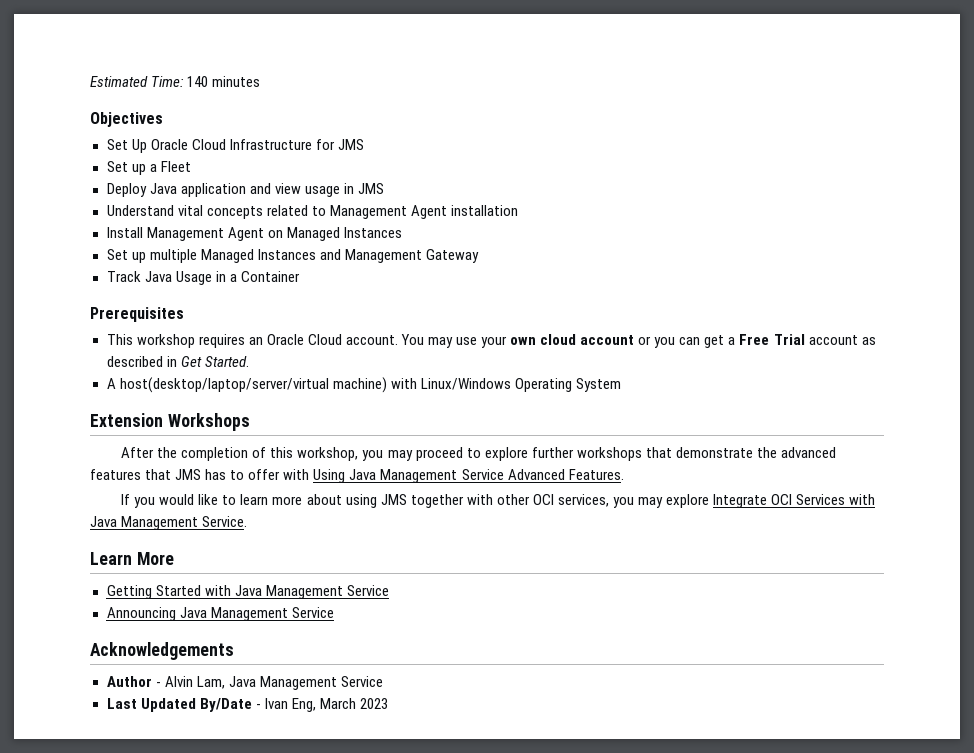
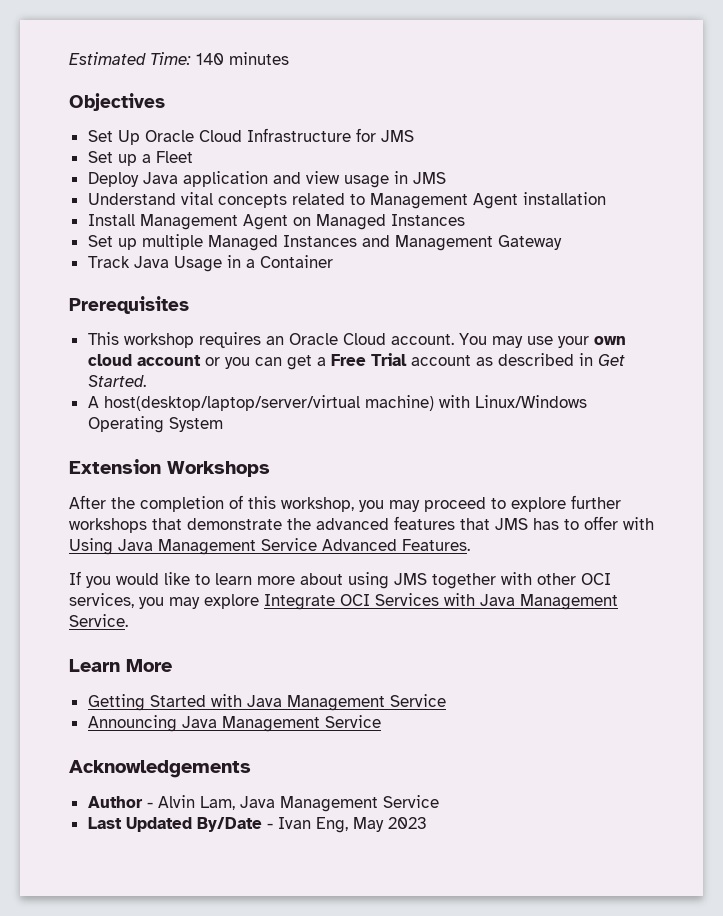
- Last Updated By/Date - Ivan Eng, March 2023
+ Last Updated By/Date - Ivan Eng, May 2023

